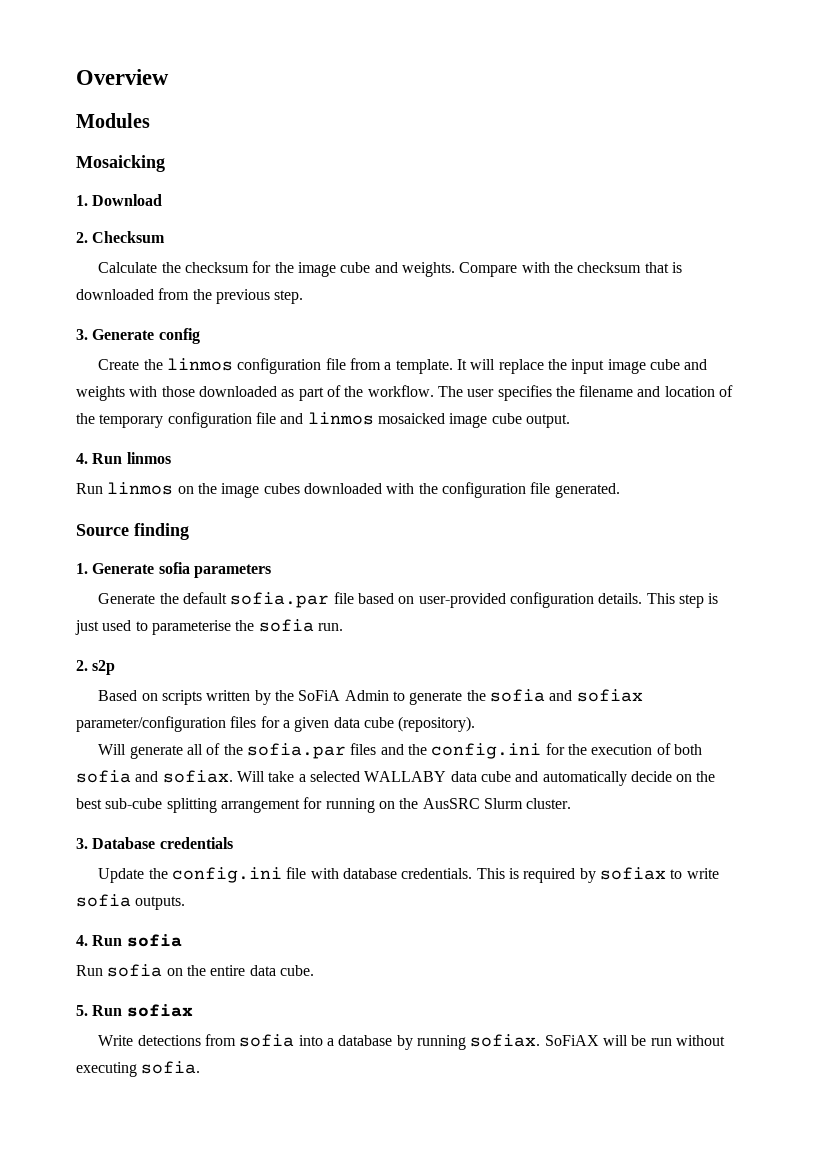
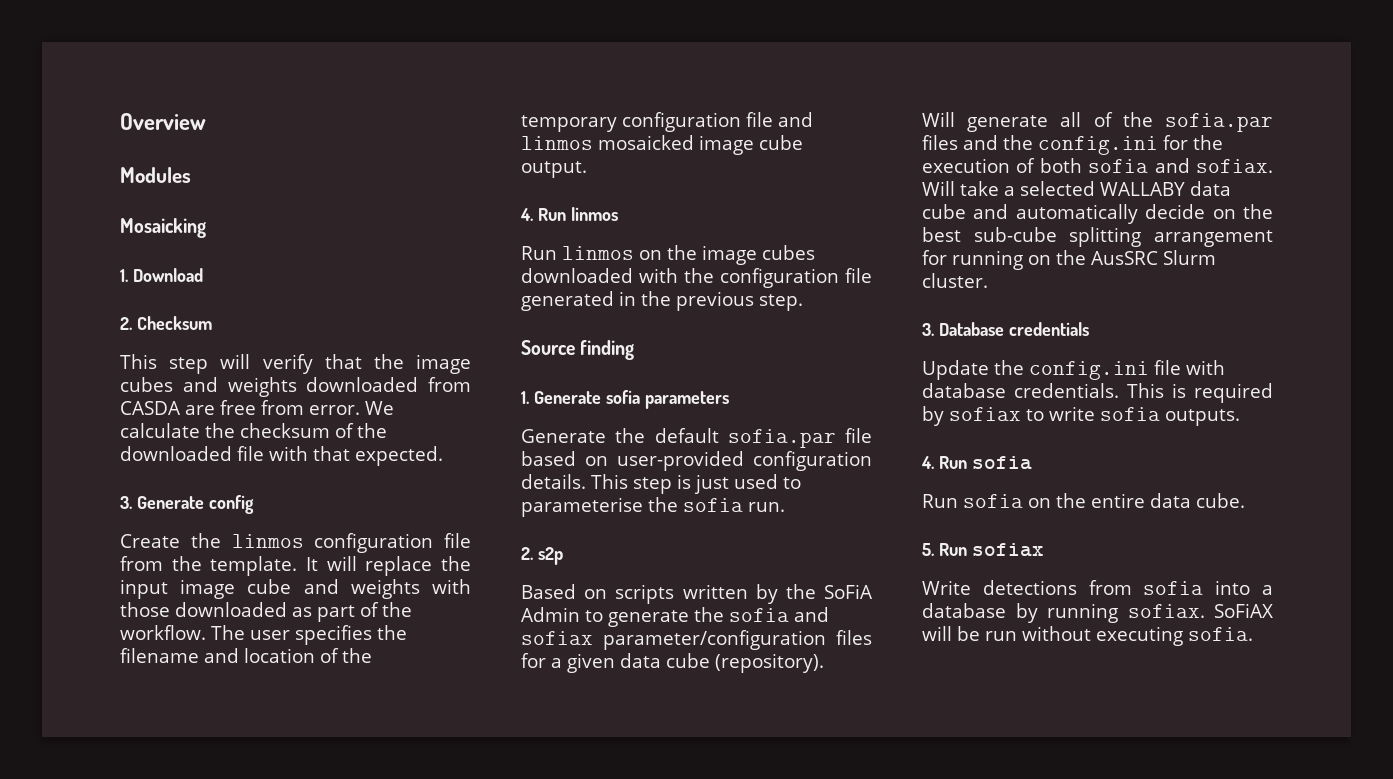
- Calculate the checksum for the image cube and weights. Compare with the checksum that is downloaded from the previous step.
+ This step will verify that the image cubes and weights downloaded from CASDA are free from error. We calculate the checksum of the downloaded file with that expected.
- Create the linmos configuration file from a template.
+ Create the linmos configuration file from the template.
- Run linmos on the image cubes downloaded with the configuration file generated.
+ Run linmos on the image cubes downloaded with the configuration file generated in the previous step.

